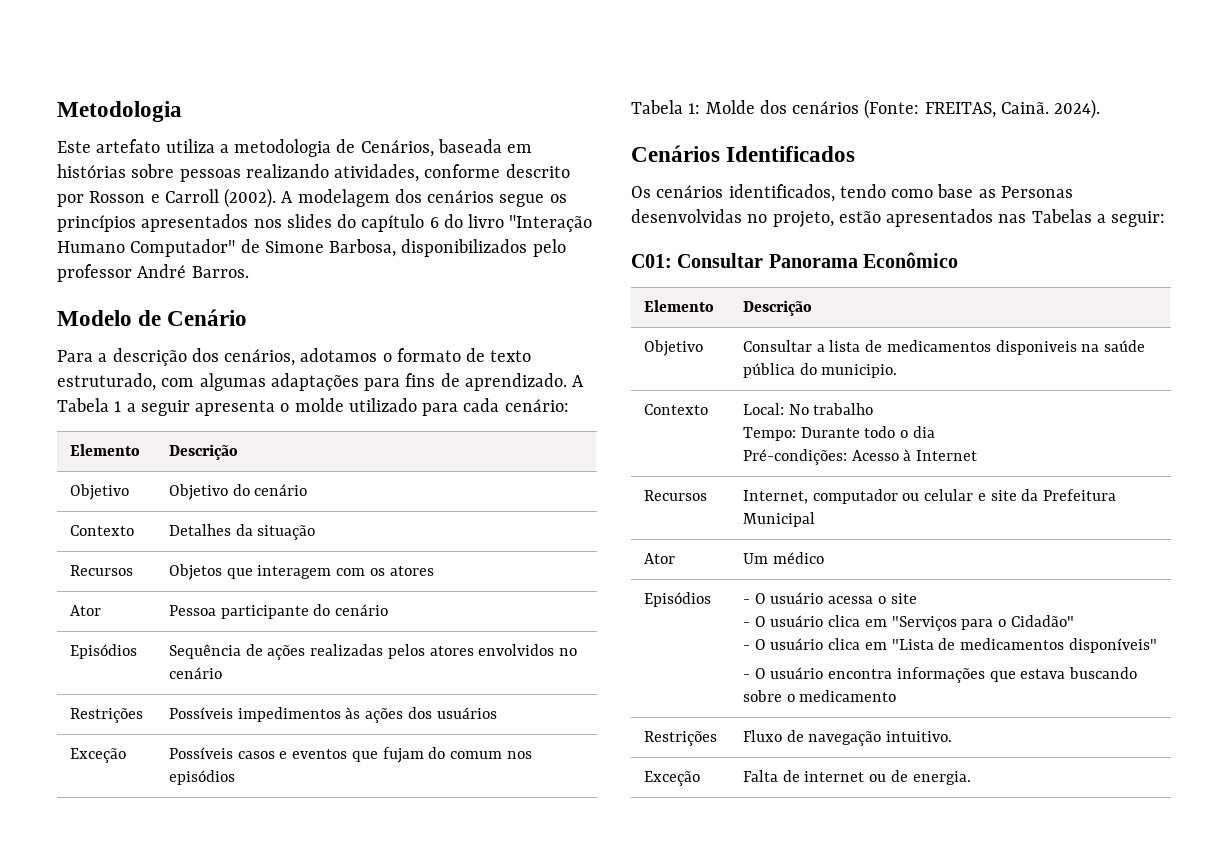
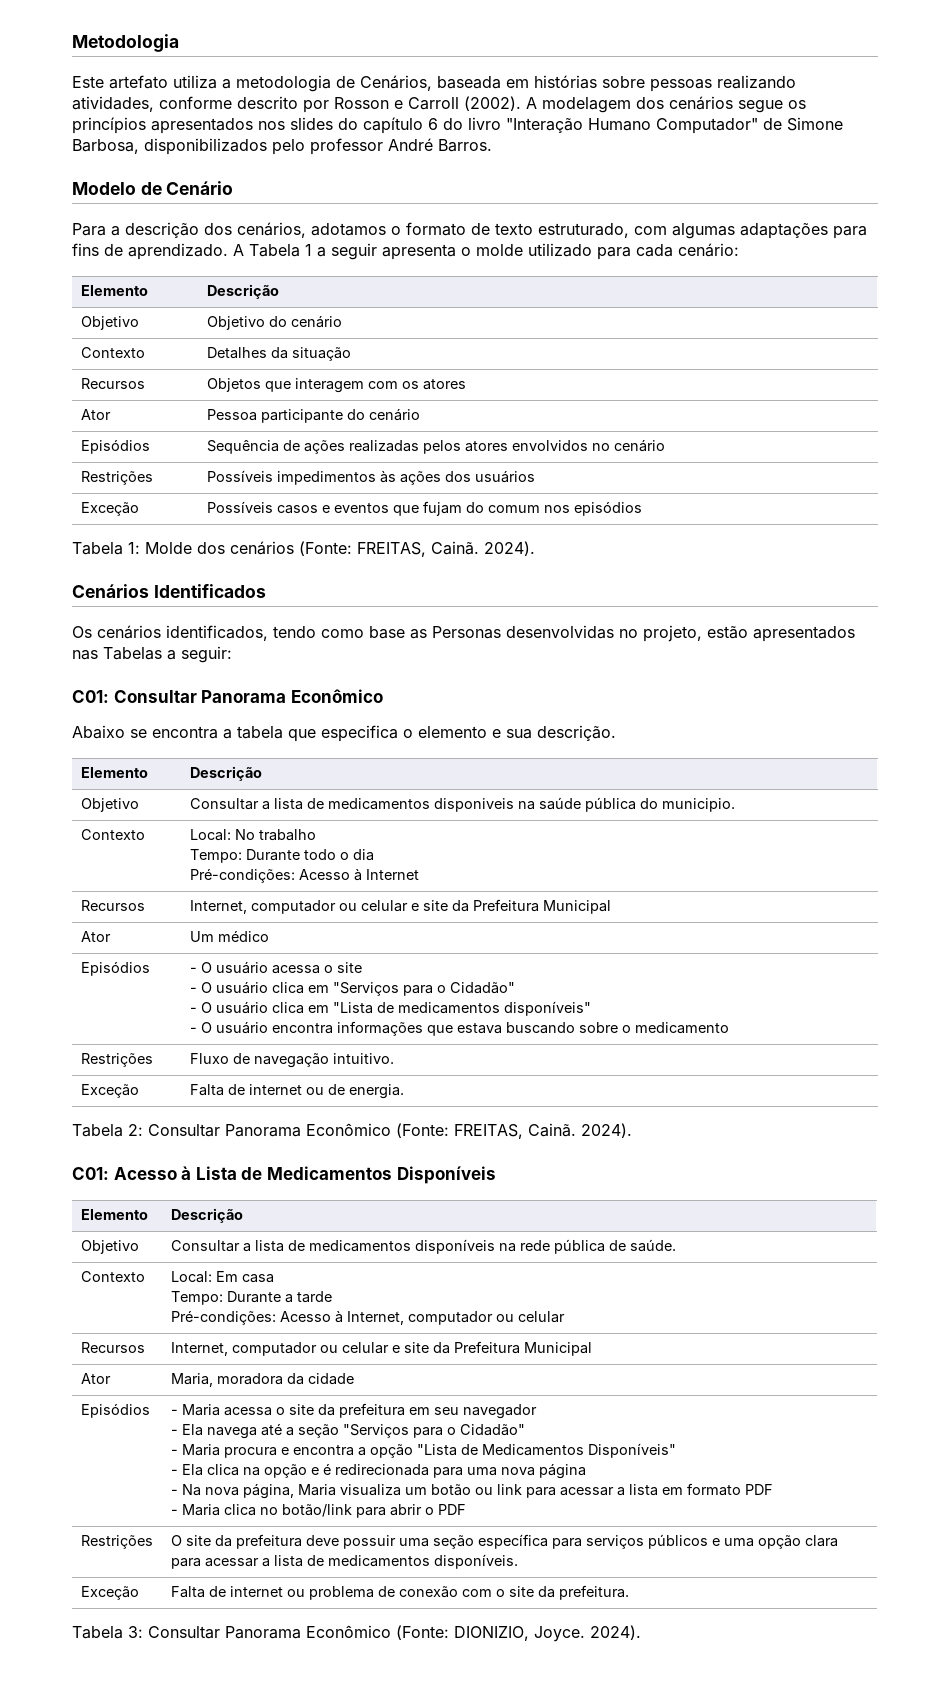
+ Abaixo se encontra a tabela que especifica o elemento e sua descrição.
+ Tabela 2: Consultar Panorama Econômico (Fonte: FREITAS, Cainã. 2024).
+ C01: Acesso à Lista de Medicamentos Disponíveis
+ Elemento | Descrição
+ Objetivo | Consultar a lista de medicamentos disponíveis na rede pública de saúde.
+ Contexto | Local: Em casa
+ Tempo: Durante a tarde
+ Pré-condições: Acesso à Internet, computador ou celular
+ Recursos | Internet, computador ou celular e site da Prefeitura Municipal
+ Ator | Maria, moradora da cidade
+ Episódios | - Maria acessa o site da prefeitura em seu navegador
+ - Ela navega até a seção "Serviços para o Cidadão"
+ - Maria procura e encontra a opção "Lista de Medicamentos Disponíveis"
+ - Ela clica na opção e é redirecionada para uma nova página
+ - Na nova página, Maria visualiza um botão ou link para acessar a lista em formato PDF
+ - Maria clica no botão/link para abrir o PDF
+ Restrições | O site da prefeitura deve possuir uma seção específica para serviços públicos e uma opção clara para acessar a lista de medicamentos disponíveis.
+ Exceção | Falta de internet ou problema de conexão com o site da prefeitura.
+ Tabela 3: Consultar Panorama Econômico (Fonte: DIONIZIO, Joyce. 2024).

